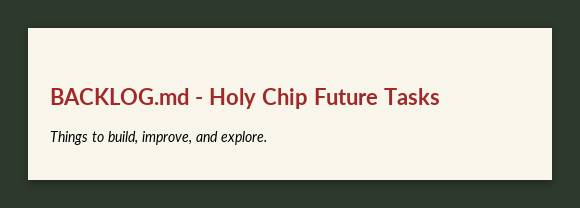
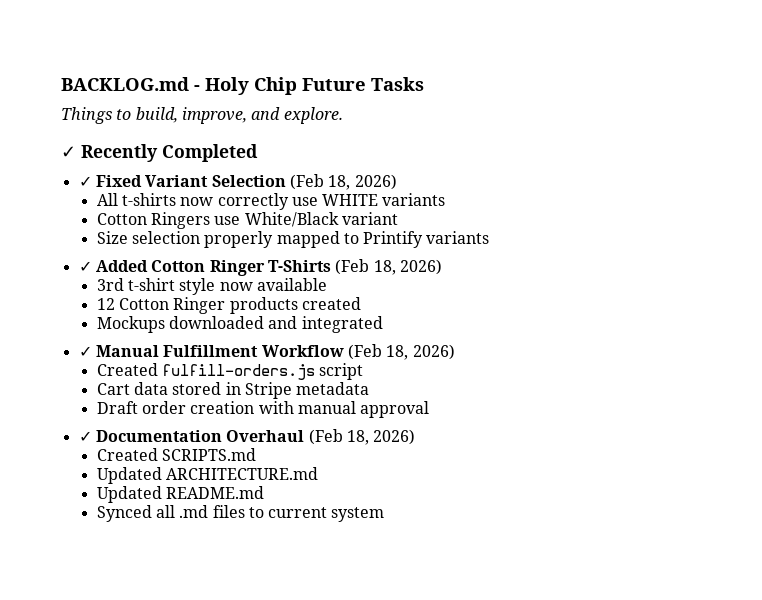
+ ✓ Recently Completed
+ ✓ Fixed Variant Selection (Feb 18, 2026)
+ All t-shirts now correctly use WHITE variants
+ Cotton Ringers use White/Black variant
+ Size selection properly mapped to Printify variants
+ ✓ Added Cotton Ringer T-Shirts (Feb 18, 2026)
+ 3rd t-shirt style now available
+ 12 Cotton Ringer products created
+ Mockups downloaded and integrated
+ ✓ Manual Fulfillment Workflow (Feb 18, 2026)
+ Created fulfill-orders.js script
+ Cart data stored in Stripe metadata
+ Draft order creation with manual approval
+ ✓ Documentation Overhaul (Feb 18, 2026)
+ Created SCRIPTS.md
+ Updated ARCHITECTURE.md
+ Updated README.md
+ Synced all .md files to current system

